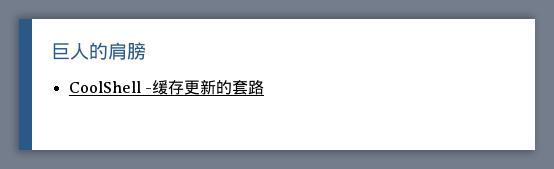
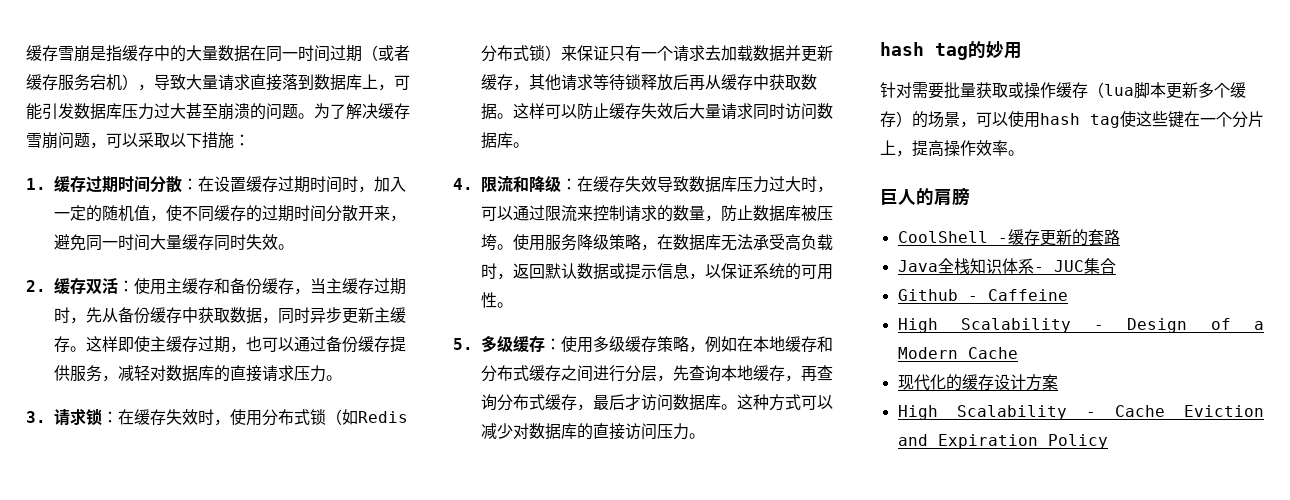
+ 缓存雪崩是指缓存中的大量数据在同一时间过期（或者缓存服务宕机），导致大量请求直接落到数据库上，可能引发数据库压力过大甚至崩溃的问题。为了解决缓存雪崩问题，可以采取以下措施：
+ 1.缓存过期时间分散：在设置缓存过期时间时，加入一定的随机值，使不同缓存的过期时间分散开来，避免同一时间大量缓存同时失效。
+ 2.缓存双活：使用主缓存和备份缓存，当主缓存过期时，先从备份缓存中获取数据，同时异步更新主缓存。这样即使主缓存过期，也可以通过备份缓存提供服务，减轻对数据库的直接请求压力。
+ 3.请求锁：在缓存失效时，使用分布式锁（如Redis分布式锁）来保证只有一个请求去加载数据并更新缓存，其他请求等待锁释放后再从缓存中获取数据。这样可以防止缓存失效后大量请求同时访问数据库。
+ 4.限流和降级：在缓存失效导致数据库压力过大时，可以通过限流来控制请求的数量，防止数据库被压垮。使用服务降级策略，在数据库无法承受高负载时，返回默认数据或提示信息，以保证系统的可用性。
+ 5.多级缓存：使用多级缓存策略，例如在本地缓存和分布式缓存之间进行分层，先查询本地缓存，再查询分布式缓存，最后才访问数据库。这种方式可以减少对数据库的直接访问压力。
+ hash tag的妙用
+ 针对需要批量获取或操作缓存（lua脚本更新多个缓存）的场景，可以使用hash tag使这些键在一个分片上，提高操作效率。
+ Java全栈知识体系- JUC集合
+ Github - Caffeine
+ High Scalability - Design of a Modern Cache
+ 现代化的缓存设计方案
+ High Scalability - Cache Eviction and Expiration Policy

